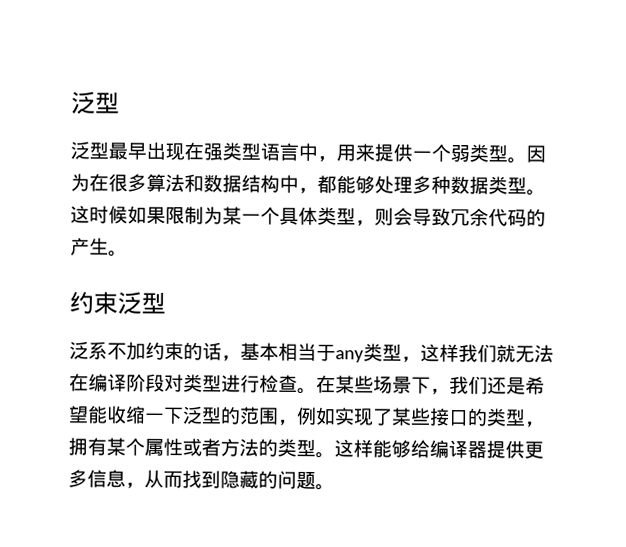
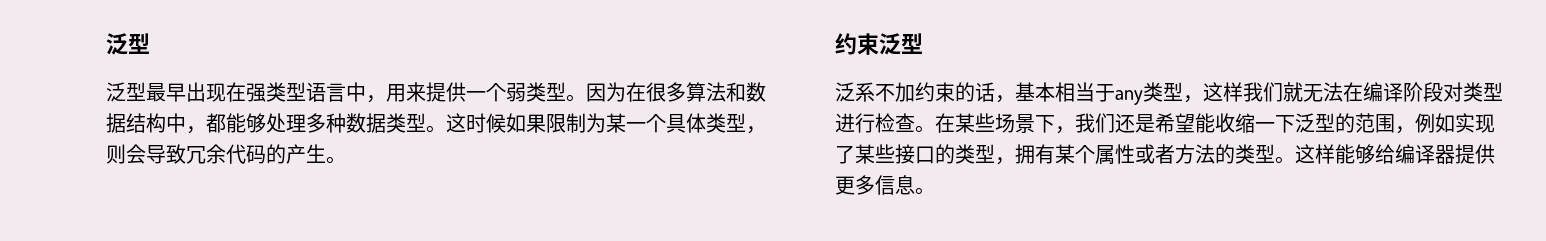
- 这样能够给编译器提供更多信息，从而找到隐藏的问题。
+ 这样能够给编译器提供更多信息。

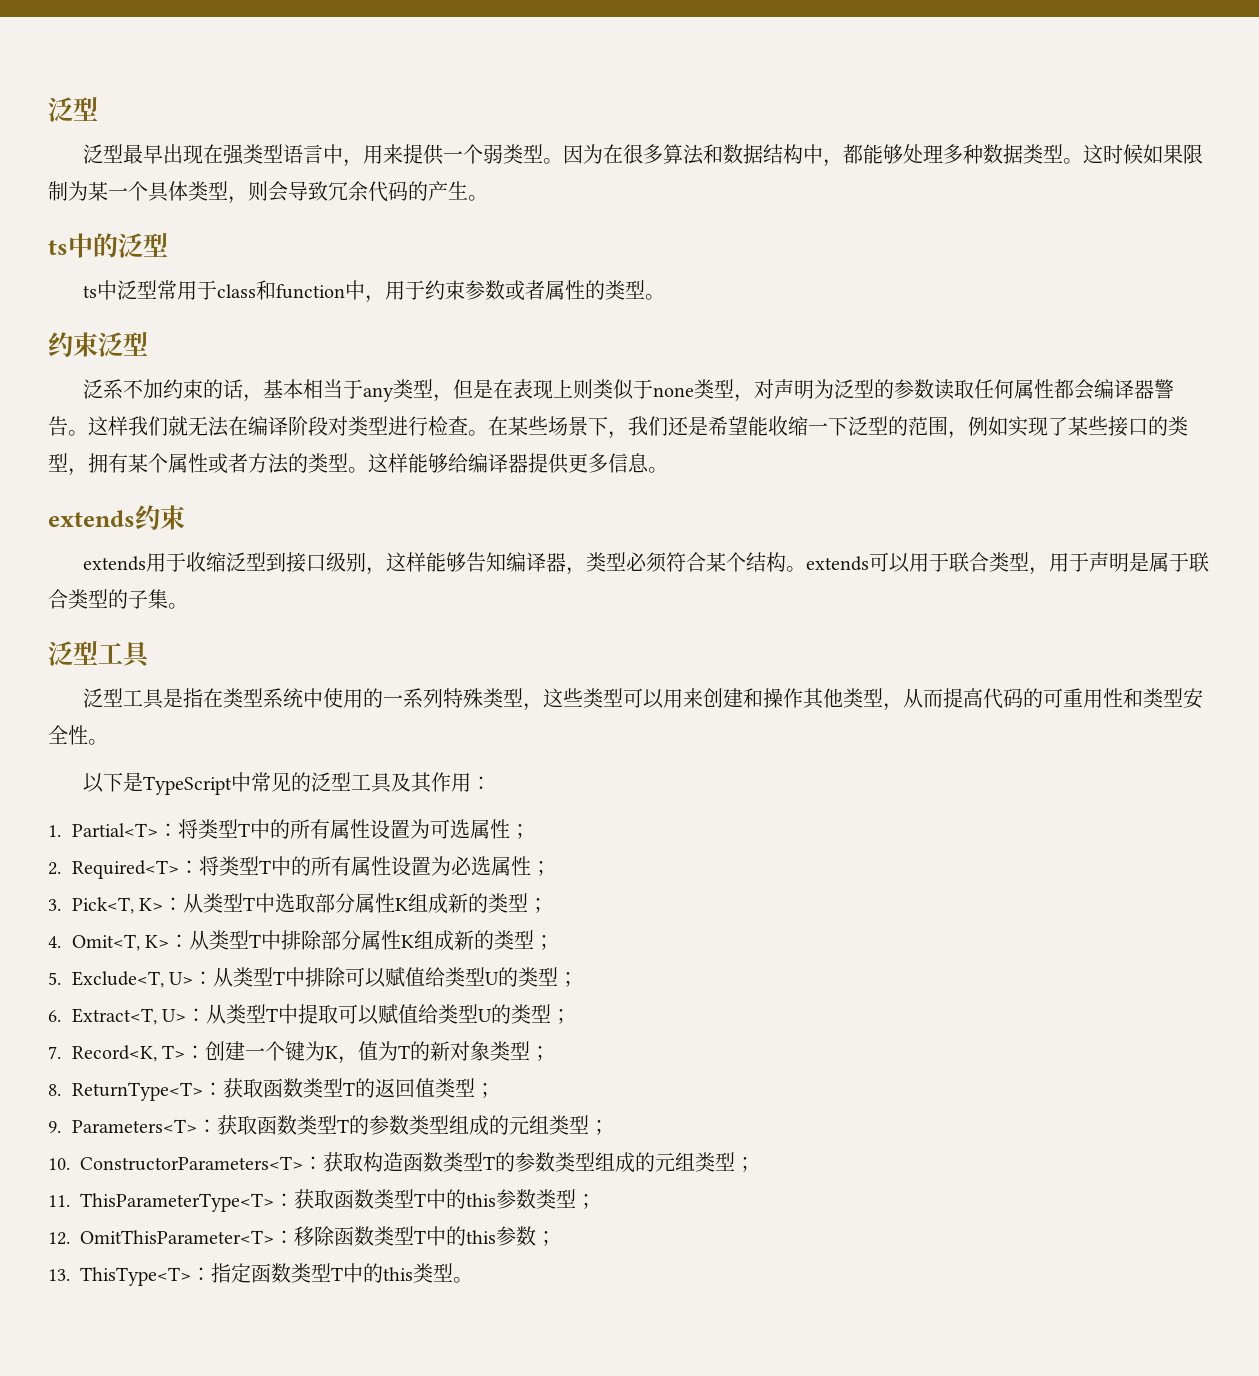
+ ts中的泛型
+ ts中泛型常用于class和function中，用于约束参数或者属性的类型。
- 泛系不加约束的话，基本相当于any类型，这样我们就无法在编译阶段对类型进行检查。
+ 泛系不加约束的话，基本相当于any类型，但是在表现上则类似于none类型，对声明为泛型的参数读取任何属性都会编译器警告。这样我们就无法在编译阶段对类型进行检查。
+ extends约束
+ extends用于收缩泛型到接口级别，这样能够告知编译器，类型必须符合某个结构。extends可以用于联合类型，用于声明是属于联合类型的子集。
+ 泛型工具
+ 泛型工具是指在类型系统中使用的一系列特殊类型，这些类型可以用来创建和操作其他类型，从而提高代码的可重用性和类型安全性。
+ 以下是TypeScript中常见的泛型工具及其作用：
+ 1. Partial<T>：将类型T中的所有属性设置为可选属性；
+ 2. Required<T>：将类型T中的所有属性设置为必选属性；
+ 3. Pick<T, K>：从类型T中选取部分属性K组成新的类型；
+ 4. Omit<T, K>：从类型T中排除部分属性K组成新的类型；
+ 5. Exclude<T, U>：从类型T中排除可以赋值给类型U的类型；
+ 6. Extract<T, U>：从类型T中提取可以赋值给类型U的类型；
+ 7. Record<K, T>：创建一个键为K，值为T的新对象类型；
+ 8. ReturnType<T>：获取函数类型T的返回值类型；
+ 9. Parameters<T>：获取函数类型T的参数类型组成的元组类型；
+ 10. ConstructorParameters<T>：获取构造函数类型T的参数类型组成的元组类型；
+ 11. ThisParameterType<T>：获取函数类型T中的this参数类型；
+ 12. OmitThisParameter<T>：移除函数类型T中的this参数；
+ 13. ThisType<T>：指定函数类型T中的this类型。

